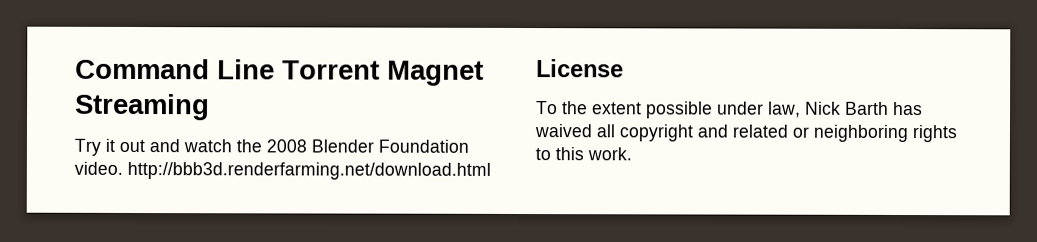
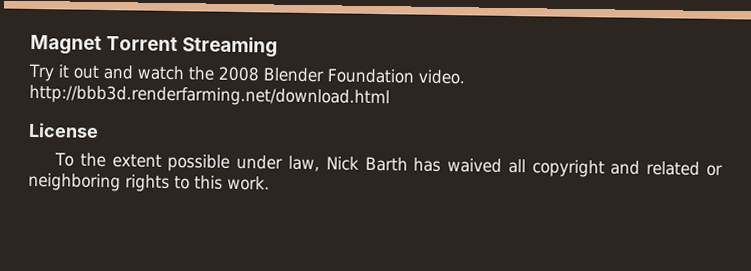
- Command Line Torrent Magnet Streaming
+ Magnet Torrent Streaming

